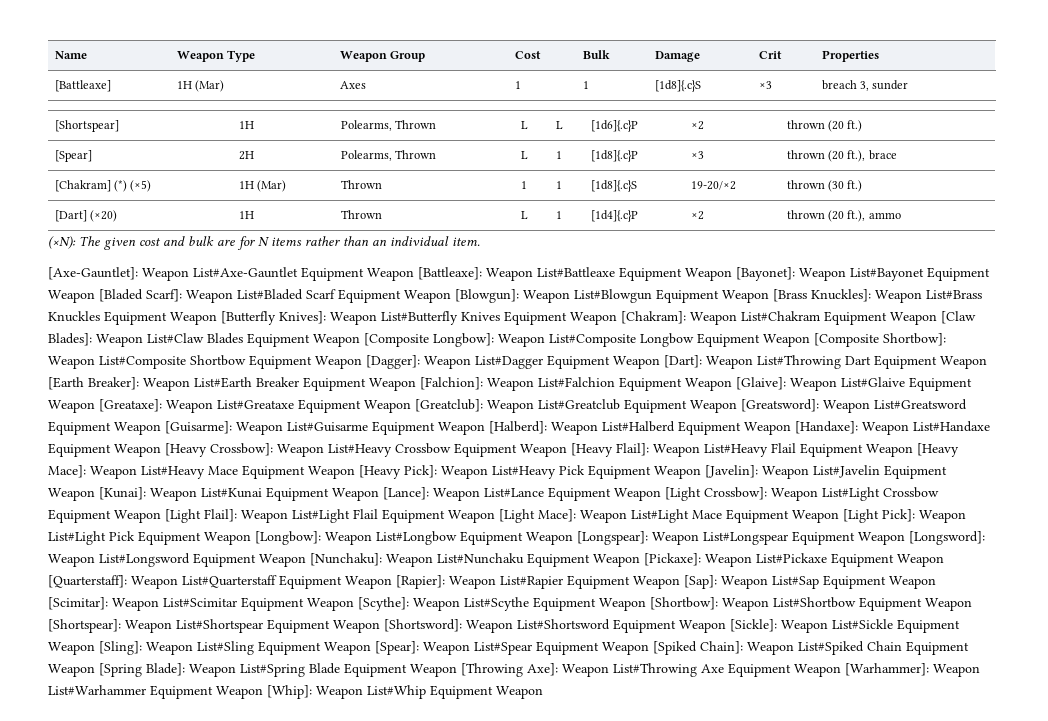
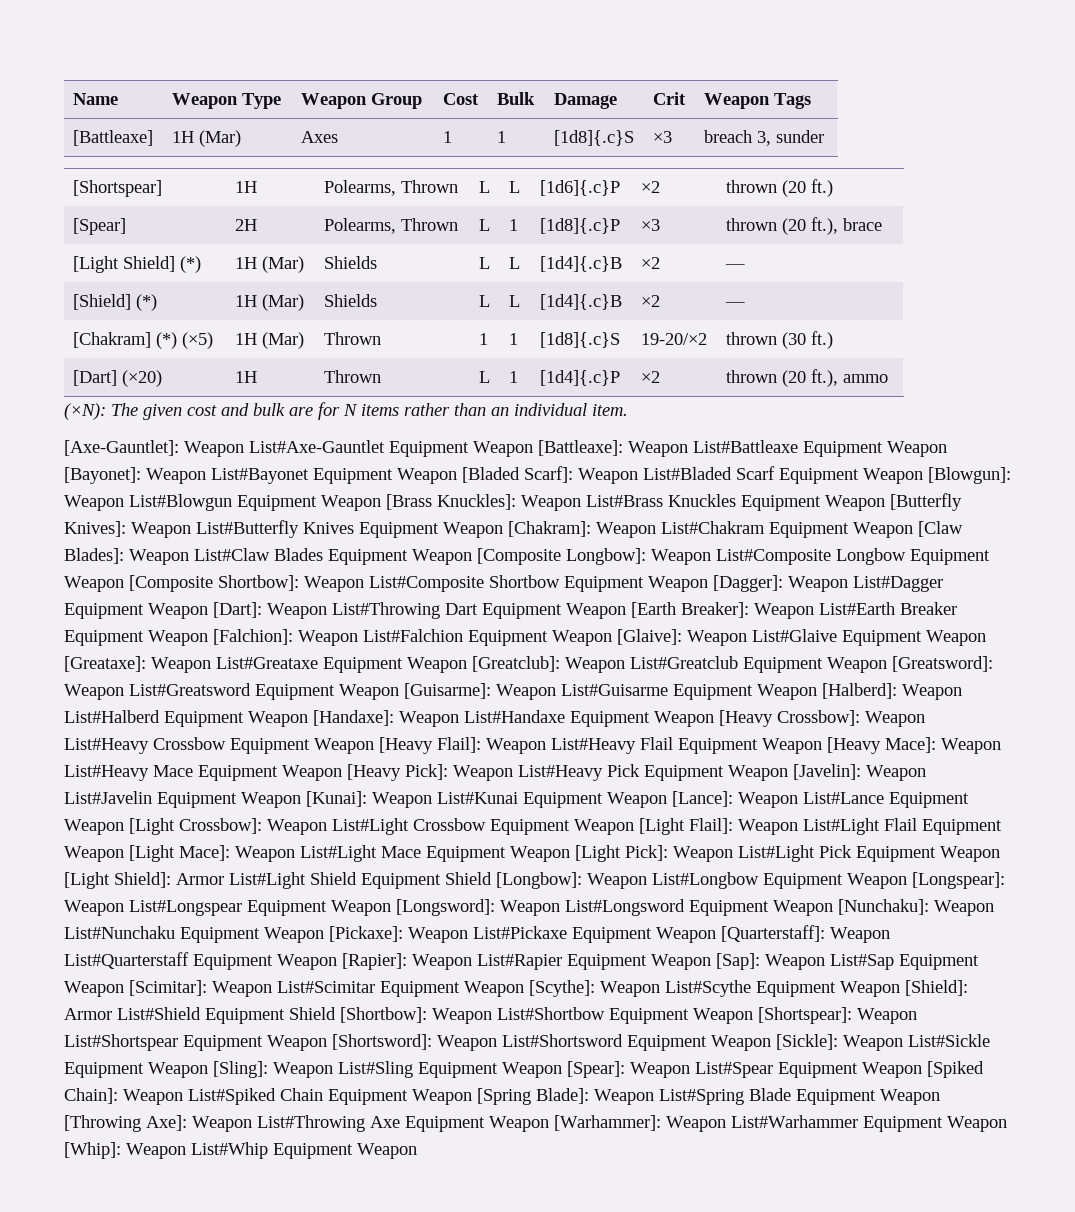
- Name | Weapon Type | Weapon Group | Cost | Bulk | Damage | Crit | Properties
+ Name | Weapon Type | Weapon Group | Cost | Bulk | Damage | Crit | Weapon Tags
+ [Light Shield] (*) | 1H (Mar) | Shields | L | L | [1d4]{.c}B | ×2 | —
+ [Shield] (*) | 1H (Mar) | Shields | L | L | [1d4]{.c}B | ×2 | —
- Weapon List#Light Pick Equipment Weapon [Longbow]:
+ Weapon List#Light Pick Equipment Weapon [Light Shield]: Armor List#Light Shield Equipment Shield [Longbow]:
- Weapon List#Scythe Equipment Weapon [Shortbow]:
+ Weapon List#Scythe Equipment Weapon [Shield]: Armor List#Shield Equipment Shield [Shortbow]:

